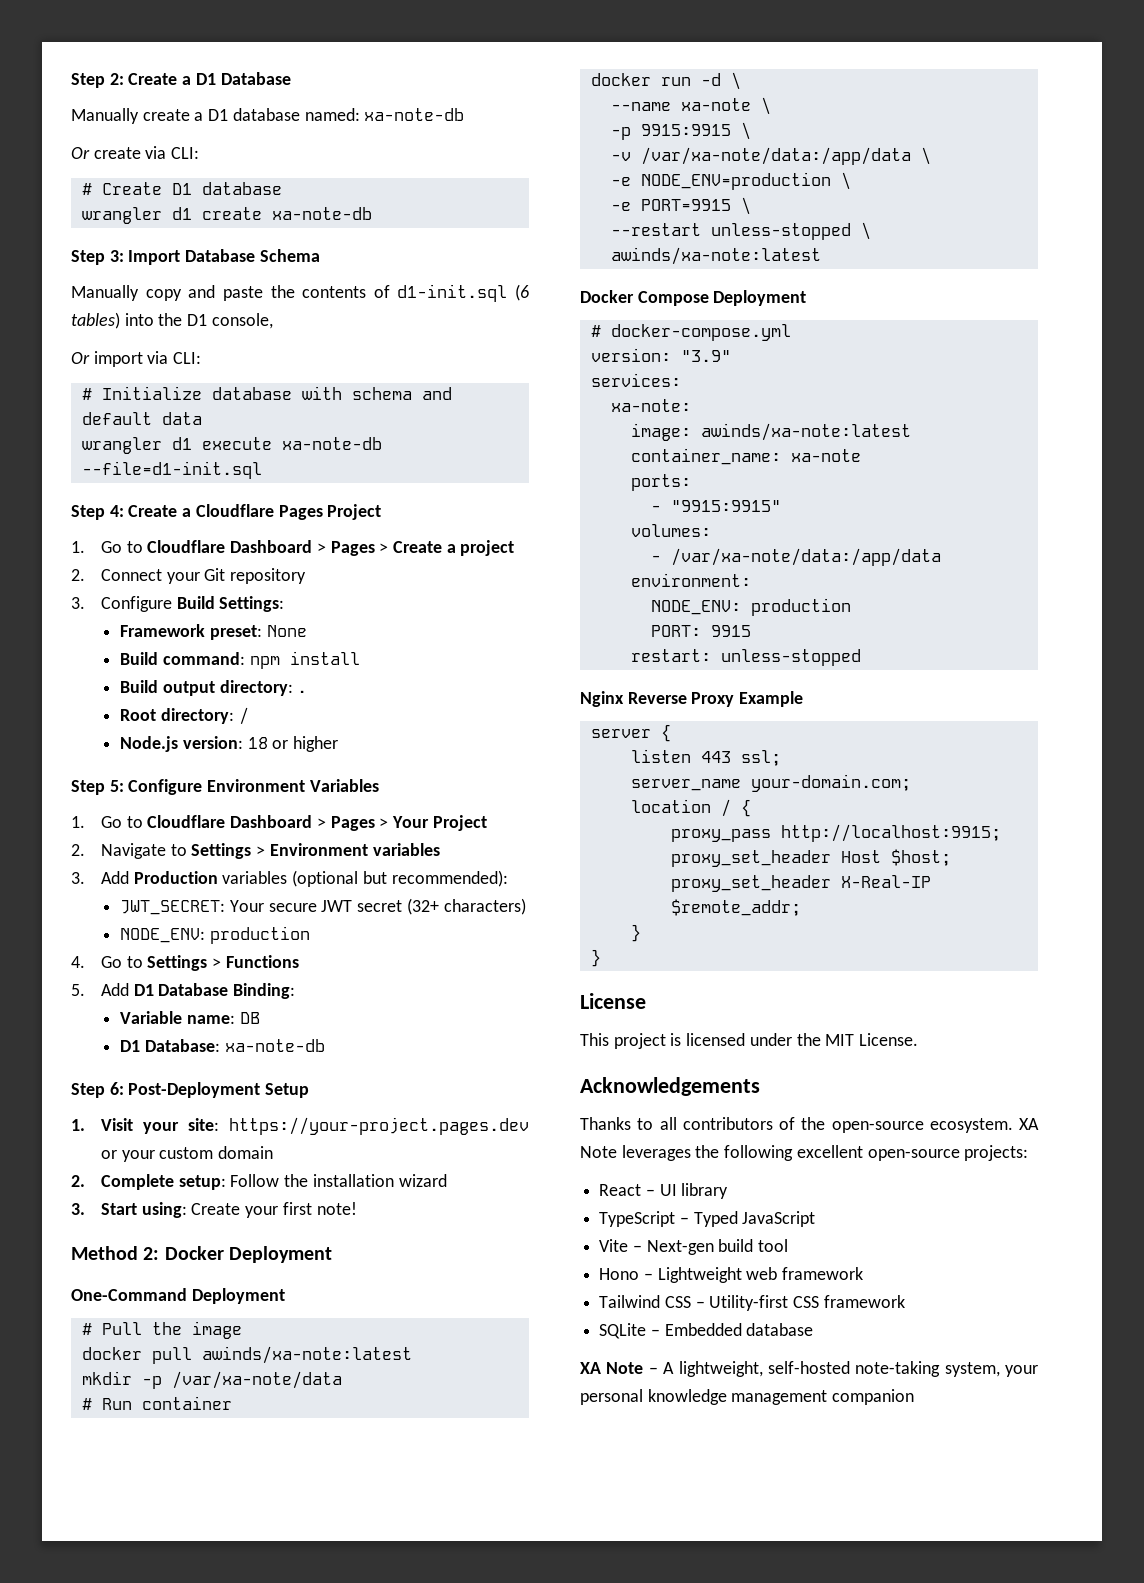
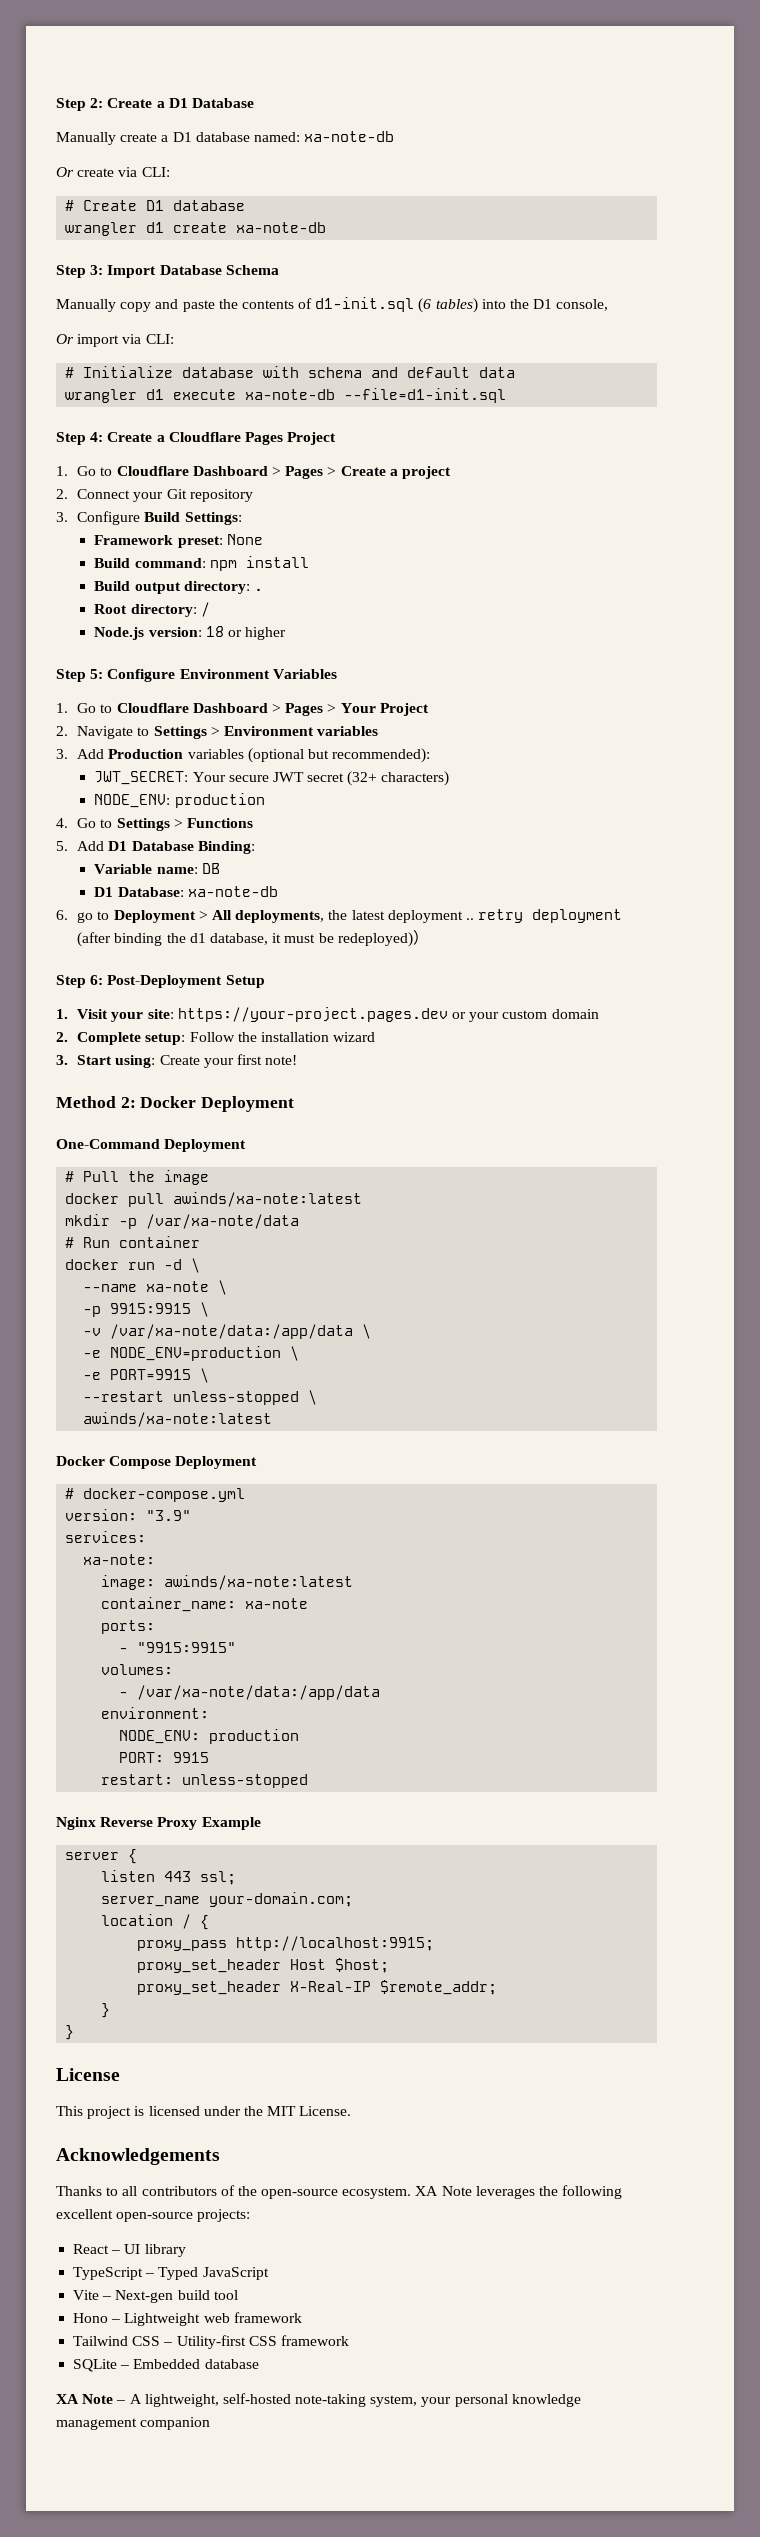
+ 6. go to Deployment > All deployments, the latest deployment .. retry deployment (after binding the d1 database, it must be redeployed)）

